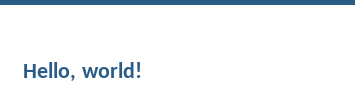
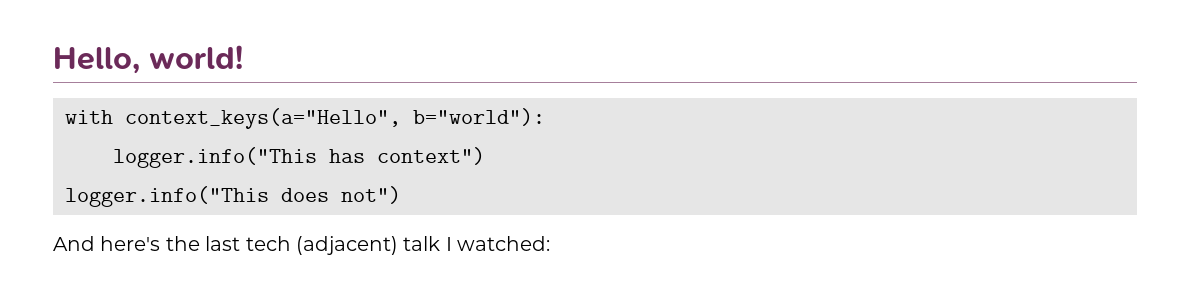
+ with context_keys(a="Hello", b="world"):
+ logger.info("This has context")
+ logger.info("This does not")
+ And here's the last tech (adjacent) talk I watched:

